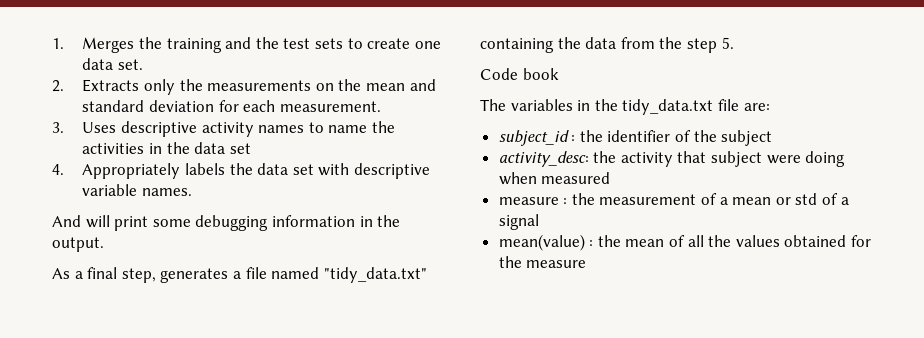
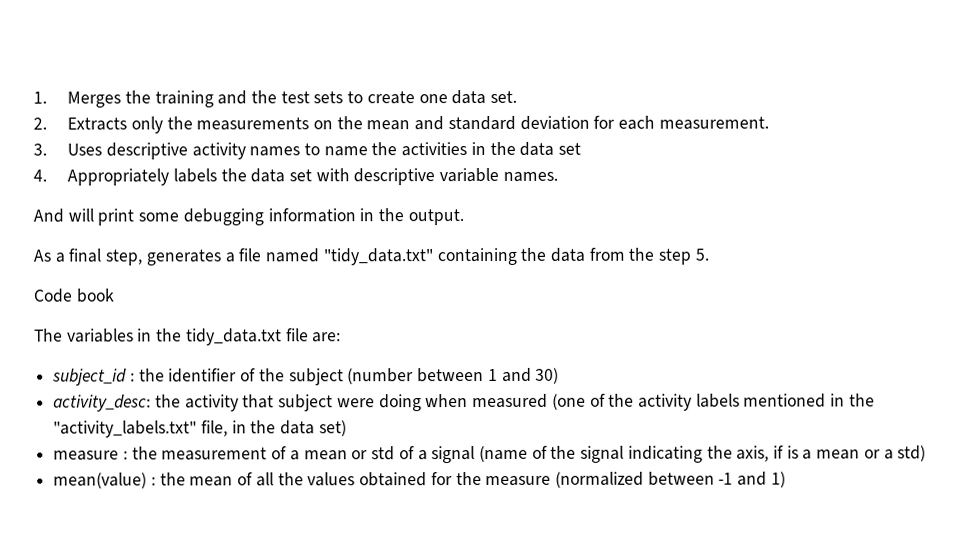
- subject_id : the identifier of the subject
+ subject_id : the identifier of the subject (number between 1 and 30)
- activity_desc: the activity that subject were doing when measured
+ activity_desc: the activity that subject were doing when measured (one of the activity labels mentioned in the "activity_labels.txt" file, in the data set)
- measure : the measurement of a mean or std of a signal
+ measure : the measurement of a mean or std of a signal (name of the signal indicating the axis, if is a mean or a std)
- mean(value) : the mean of all the values obtained for the measure
+ mean(value) : the mean of all the values obtained for the measure (normalized between -1 and 1)

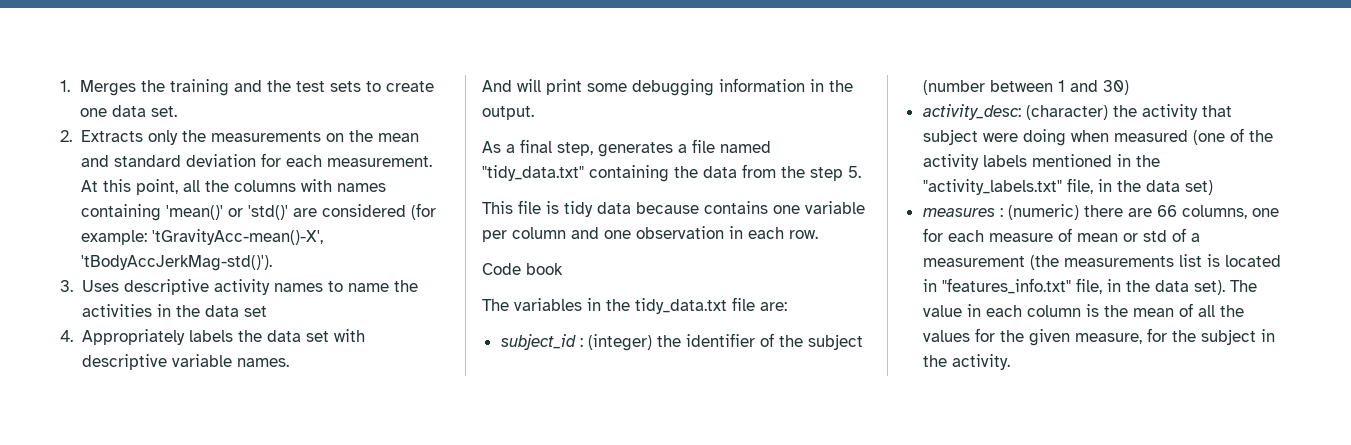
+ At this point, all the columns with names containing 'mean()' or 'std()' are considered (for example: 'tGravityAcc-mean()-X', 'tBodyAccJerkMag-std()').
+ This file is tidy data because contains one variable per column and one observation in each row.
- subject_id : the identifier of the subject (number between 1 and 30)
+ subject_id : (integer) the identifier of the subject (number between 1 and 30)
- activity_desc: the activity that subject were doing when measured (one of the activity labels mentioned in the "activity_labels.txt" file, in the data set)
+ activity_desc: (character) the activity that subject were doing when measured (one of the activity labels mentioned in the "activity_labels.txt" file, in the data set)
- measure : the measurement of a mean or std of a signal (name of the signal indicating the axis, if is a mean or a std)
- mean(value) : the mean of all the values obtained for the measure (normalized between -1 and 1)
+ measures : (numeric) there are 66 columns, one for each measure of mean or std of a measurement (the measurements list is located in "features_info.txt" file, in the data set). The value in each column is the mean of all the values for the given measure, for the subject in the activity.

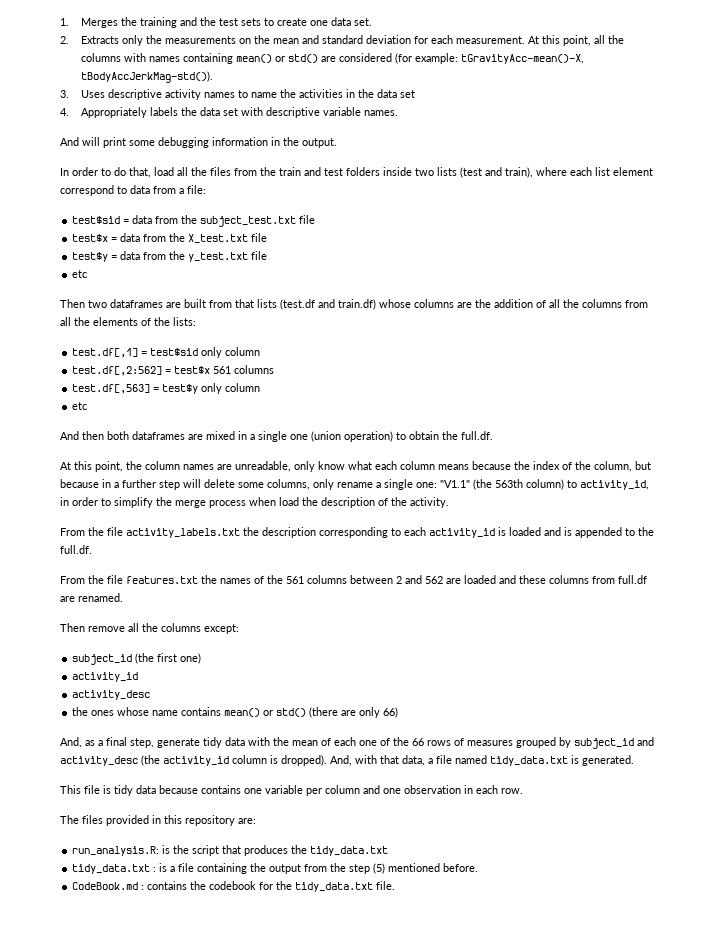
- At this point, all the columns with names containing 'mean()' or 'std()' are considered (for example: 'tGravityAcc-mean()-X', 'tBodyAccJerkMag-std()').
+ At this point, all the columns with names containing mean() or std() are considered (for example: tGravityAcc-mean()-X, tBodyAccJerkMag-std()).
- As a final step, generates a file named "tidy_data.txt" containing the data from the step 5.
+ In order to do that, load all the files from the train and test folders inside two lists (test and train), where each list element correspond to data from a file:
+ test$sid = data from the subject_test.txt file
+ test$x = data from the X_test.txt file
+ test$y = data from the y_test.txt file
+ etc
+ Then two dataframes are built from that lists (test.df and train.df) whose columns are the addition of all the columns from all the elements of the lists:
+ test.df[,1] = test$sid only column
+ test.df[,2:562] = test$x 561 columns
+ test.df[,563] = test$y only column
+ etc
+ And then both dataframes are mixed in a single one (union operation) to obtain the full.df.
+ At this point, the column names are unreadable, only know what each column means because the index of the column, but because in a further step will delete some columns, only rename a single one: "V1.1" (the 563th column) to activity_id, in order to simplify the merge process when load the description of the activity.
+ From the file activity_labels.txt the description corresponding to each activity_id is loaded and is appended to the full.df.
+ From the file features.txt the names of the 561 columns between 2 and 562 are loaded and these columns from full.df are renamed.
+ Then remove all the columns except:
+ subject_id (the first one)
+ activity_id
+ activity_desc
+ the ones whose name contains mean() or std() (there are only 66)
+ And, as a final step, generate tidy data with the mean of each one of the 66 rows of measures grouped by subject_id and activity_desc (the activity_id column is dropped). And, with that data, a file named tidy_data.txt is generated.
- Code book
- The variables in the tidy_data.txt file are:
- subject_id : (integer) the identifier of the subject (number between 1 and 30)
- activity_desc: (character) the activity that subject were doing when measured (one of the activity labels mentioned in the "activity_labels.txt" file, in the data set)
- measures : (numeric) there are 66 columns, one for each measure of mean or std of a measurement (the measurements list is located in "features_info.txt" file, in the data set). The value in each column is the mean of all the values for the given measure, for the subject in the activity.
+ The files provided in this repository are:
+ run_analysis.R: is the script that produces the tidy_data.txt
+ tidy_data.txt : is a file containing the output from the step (5) mentioned before.
+ CodeBook.md : contains the codebook for the tidy_data.txt file.

